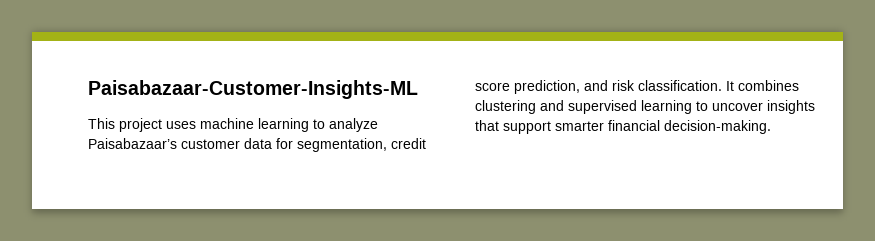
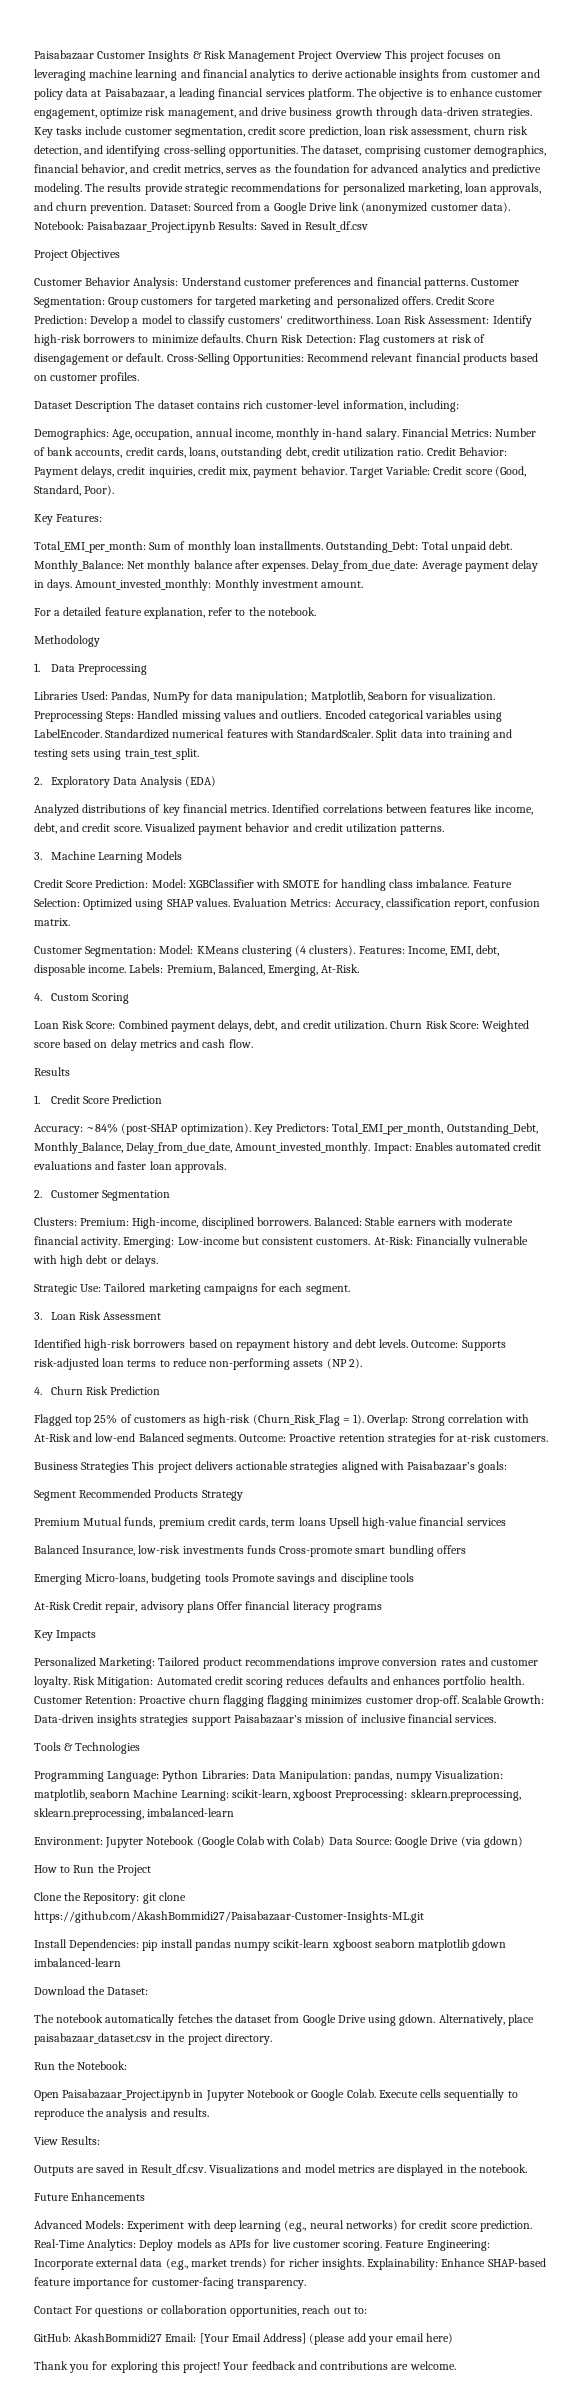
- Paisabazaar-Customer-Insights-ML
- This project uses machine learning to analyze Paisabazaar’s customer data for segmentation, credit score prediction, and risk classification. It combines clustering and supervised learning to uncover insights that support smarter financial decision-making.
+ Paisabazaar Customer Insights & Risk Management Project Overview This project focuses on leveraging machine learning and financial analytics to derive actionable insights from customer and policy data at Paisabazaar, a leading financial services platform. The objective is to enhance customer engagement, optimize risk management, and drive business growth through data-driven strategies. Key tasks include customer segmentation, credit score prediction, loan risk assessment, churn risk detection, and identifying cross-selling opportunities. The dataset, comprising customer demographics, financial behavior, and credit metrics, serves as the foundation for advanced analytics and predictive modeling. The results provide strategic recommendations for personalized marketing, loan approvals, and churn prevention. Dataset: Sourced from a Google Drive link (anonymized customer data). Notebook: Paisabazaar_Project.ipynb Results: Saved in Result_df.csv
+ Project Objectives
+ Customer Behavior Analysis: Understand customer preferences and financial patterns. Customer Segmentation: Group customers for targeted marketing and personalized offers. Credit Score Prediction: Develop a model to classify customers' creditworthiness. Loan Risk Assessment: Identify high-risk borrowers to minimize defaults. Churn Risk Detection: Flag customers at risk of disengagement or default. Cross-Selling Opportunities: Recommend relevant financial products based on customer profiles.
+ Dataset Description The dataset contains rich customer-level information, including:
+ Demographics: Age, occupation, annual income, monthly in-hand salary. Financial Metrics: Number of bank accounts, credit cards, loans, outstanding debt, credit utilization ratio. Credit Behavior: Payment delays, credit inquiries, credit mix, payment behavior. Target Variable: Credit score (Good, Standard, Poor).
+ Key Features:
+ Total_EMI_per_month: Sum of monthly loan installments. Outstanding_Debt: Total unpaid debt. Monthly_Balance: Net monthly balance after expenses. Delay_from_due_date: Average payment delay in days. Amount_invested_monthly: Monthly investment amount.
+ For a detailed feature explanation, refer to the notebook.
+ Methodology
+ 1. Data Preprocessing
+ Libraries Used: Pandas, NumPy for data manipulation; Matplotlib, Seaborn for visualization. Preprocessing Steps: Handled missing values and outliers. Encoded categorical variables using LabelEncoder. Standardized numerical features with StandardScaler. Split data into training and testing sets using train_test_split.
+ 2. Exploratory Data Analysis (EDA)
+ Analyzed distributions of key financial metrics. Identified correlations between features like income, debt, and credit score. Visualized payment behavior and credit utilization patterns.
+ 3. Machine Learning Models
+ Credit Score Prediction: Model: XGBClassifier with SMOTE for handling class imbalance. Feature Selection: Optimized using SHAP values. Evaluation Metrics: Accuracy, classification report, confusion matrix.
+ Customer Segmentation: Model: KMeans clustering (4 clusters). Features: Income, EMI, debt, disposable income. Labels: Premium, Balanced, Emerging, At-Risk.
+ 4. Custom Scoring
+ Loan Risk Score: Combined payment delays, debt, and credit utilization. Churn Risk Score: Weighted score based on delay metrics and cash flow.
+ Results
+ 1. Credit Score Prediction
+ Accuracy: ~84% (post-SHAP optimization). Key Predictors: Total_EMI_per_month, Outstanding_Debt, Monthly_Balance, Delay_from_due_date, Amount_invested_monthly. Impact: Enables automated credit evaluations and faster loan approvals.
+ 2. Customer Segmentation
+ Clusters: Premium: High-income, disciplined borrowers. Balanced: Stable earners with moderate financial activity. Emerging: Low-income but consistent customers. At-Risk: Financially vulnerable with high debt or delays.
+ Strategic Use: Tailored marketing campaigns for each segment.
+ 3. Loan Risk Assessment
+ Identified high-risk borrowers based on repayment history and debt levels. Outcome: Supports risk-adjusted loan terms to reduce non-performing assets (NP 2).
+ 4. Churn Risk Prediction
+ Flagged top 25% of customers as high-risk (Churn_Risk_Flag = 1). Overlap: Strong correlation with At-Risk and low-end Balanced segments. Outcome: Proactive retention strategies for at-risk customers.
+ Business Strategies This project delivers actionable strategies aligned with Paisabazaar’s goals:
+ Segment Recommended Products Strategy
+ Premium Mutual funds, premium credit cards, term loans Upsell high-value financial services
+ Balanced Insurance, low-risk investments funds Cross-promote smart bundling offers
+ Emerging Micro-loans, budgeting tools Promote savings and discipline tools
+ At-Risk Credit repair, advisory plans Offer financial literacy programs
+ Key Impacts
+ Personalized Marketing: Tailored product recommendations improve conversion rates and customer loyalty. Risk Mitigation: Automated credit scoring reduces defaults and enhances portfolio health. Customer Retention: Proactive churn flagging flagging minimizes customer drop-off. Scalable Growth: Data-driven insights strategies support Paisabazaar’s mission of inclusive financial services.
+ Tools & Technologies
+ Programming Language: Python Libraries: Data Manipulation: pandas, numpy Visualization: matplotlib, seaborn Machine Learning: scikit-learn, xgboost Preprocessing: sklearn.preprocessing, sklearn.preprocessing, imbalanced-learn
+ Environment: Jupyter Notebook (Google Colab with Colab) Data Source: Google Drive (via gdown)
+ How to Run the Project
+ Clone the Repository: git clone https://github.com/AkashBommidi27/Paisabazaar-Customer-Insights-ML.git
+ Install Dependencies: pip install pandas numpy scikit-learn xgboost seaborn matplotlib gdown imbalanced-learn
+ Download the Dataset:
+ The notebook automatically fetches the dataset from Google Drive using gdown. Alternatively, place paisabazaar_dataset.csv in the project directory.
+ Run the Notebook:
+ Open Paisabazaar_Project.ipynb in Jupyter Notebook or Google Colab. Execute cells sequentially to reproduce the analysis and results.
+ View Results:
+ Outputs are saved in Result_df.csv. Visualizations and model metrics are displayed in the notebook.
+ Future Enhancements
+ Advanced Models: Experiment with deep learning (e.g., neural networks) for credit score prediction. Real-Time Analytics: Deploy models as APIs for live customer scoring. Feature Engineering: Incorporate external data (e.g., market trends) for richer insights. Explainability: Enhance SHAP-based feature importance for customer-facing transparency.
+ Contact For questions or collaboration opportunities, reach out to:
+ GitHub: AkashBommidi27 Email: [Your Email Address] (please add your email here)
+ Thank you for exploring this project! Your feedback and contributions are welcome.

